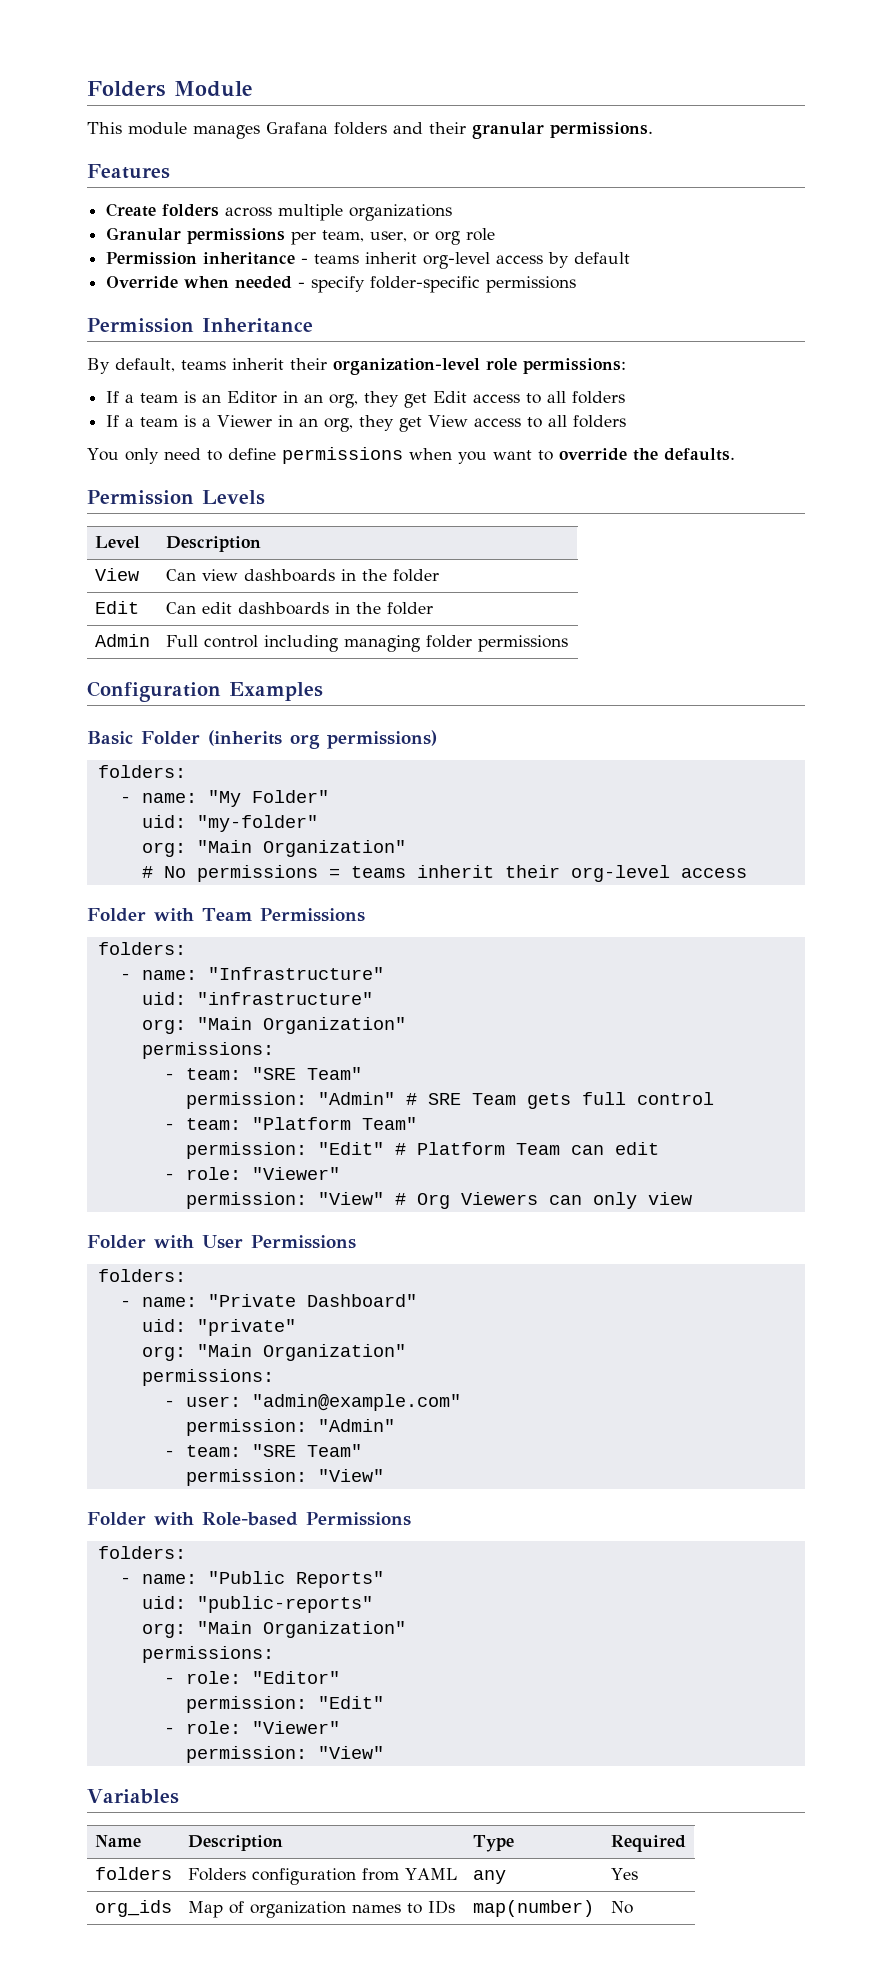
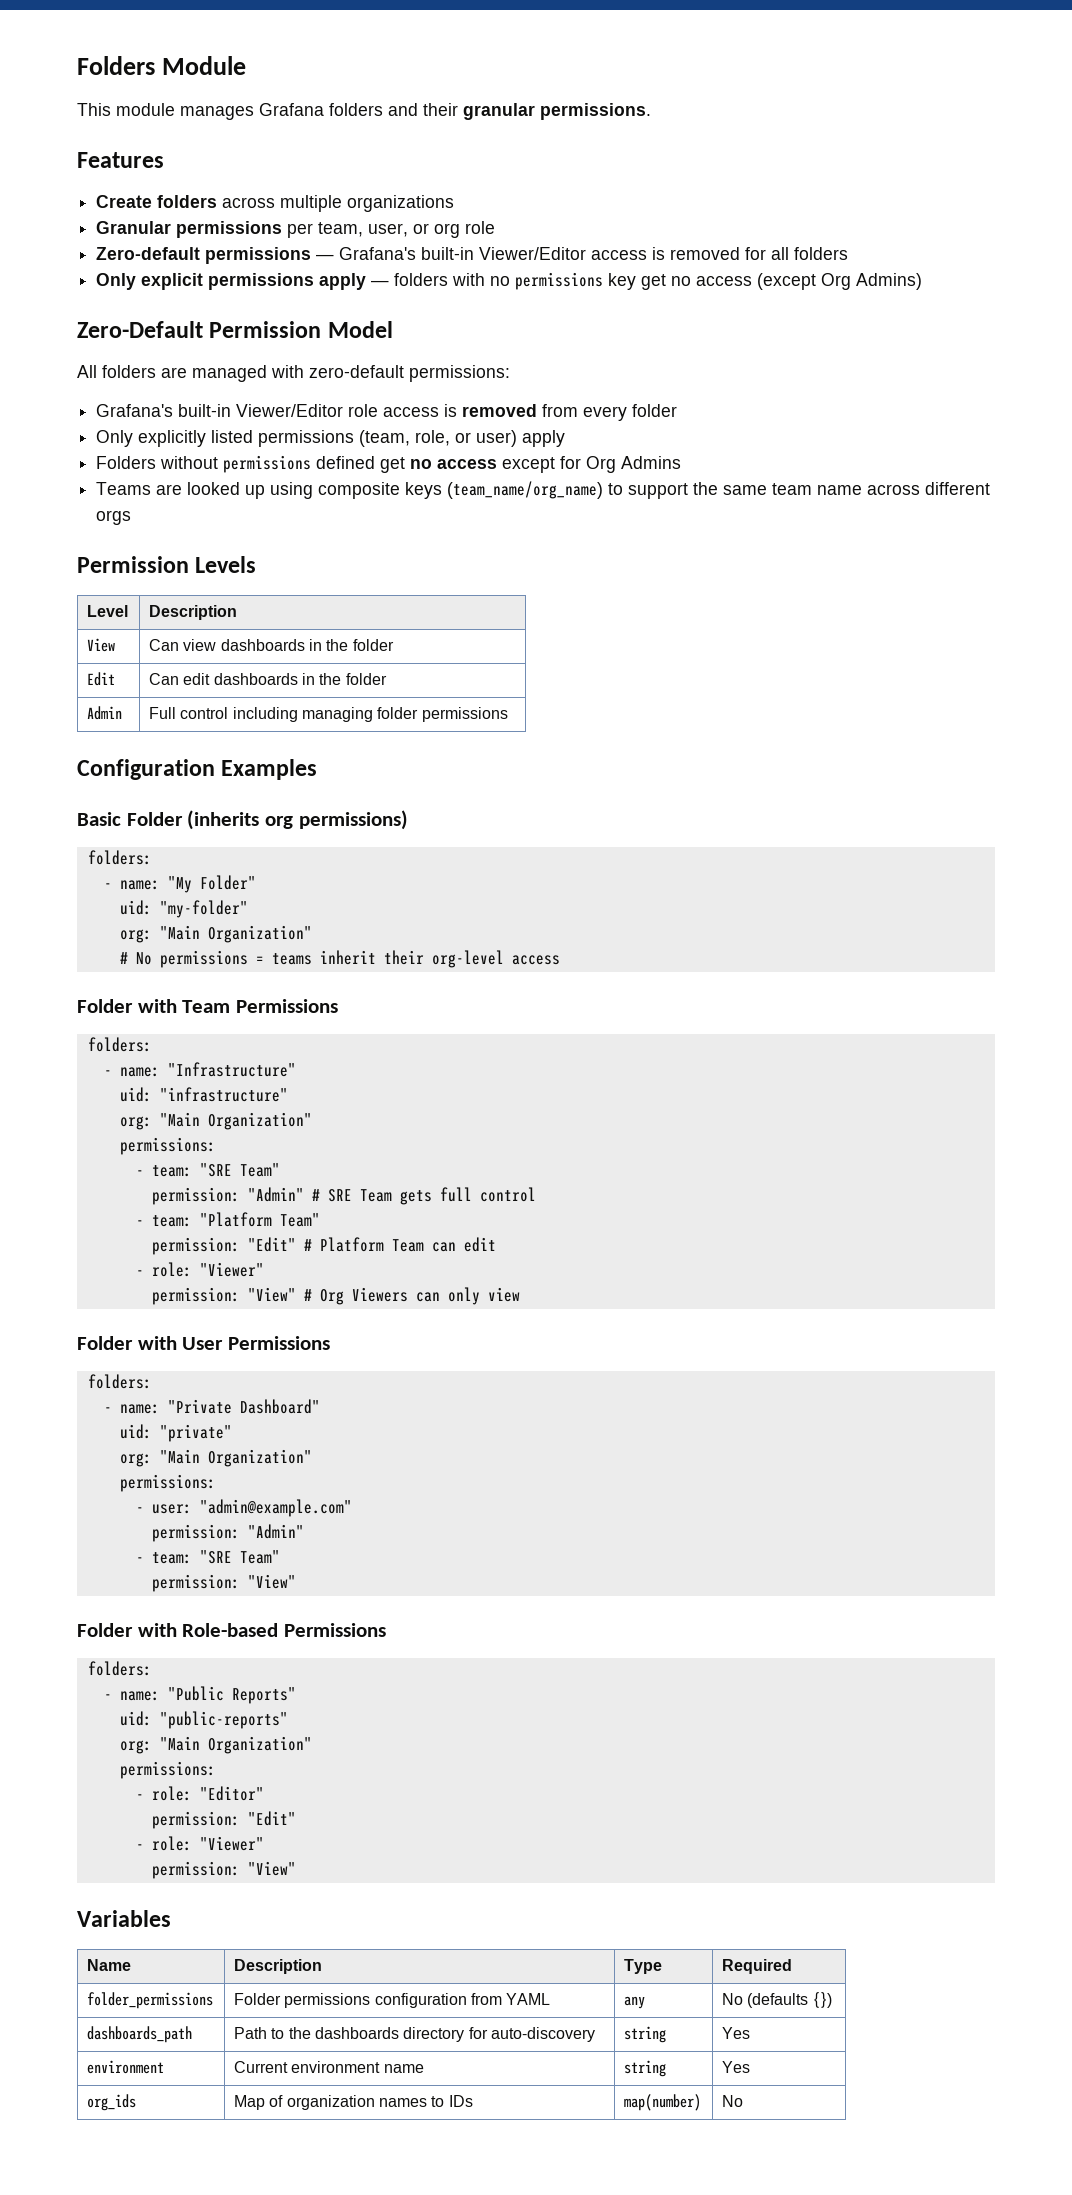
- Permission inheritance - teams inherit org-level access by default
- Override when needed - specify folder-specific permissions
- Permission Inheritance
- By default, teams inherit their organization-level role permissions:
- If a team is an Editor in an org, they get Edit access to all folders
- If a team is a Viewer in an org, they get View access to all folders
- You only need to define permissions when you want to override the defaults.
+ Zero-default permissions — Grafana's built-in Viewer/Editor access is removed for all folders
+ Only explicit permissions apply — folders with no permissions key get no access (except Org Admins)
+ Zero-Default Permission Model
+ All folders are managed with zero-default permissions:
+ Grafana's built-in Viewer/Editor role access is removed from every folder
+ Only explicitly listed permissions (team, role, or user) apply
+ Folders without permissions defined get no access except for Org Admins
+ Teams are looked up using composite keys (team_name/org_name) to support the same team name across different orgs
- folders | Folders configuration from YAML | any | Yes
+ folder_permissions | Folder permissions configuration from YAML | any | No (defaults {})
+ dashboards_path | Path to the dashboards directory for auto-discovery | string | Yes
+ environment | Current environment name | string | Yes

